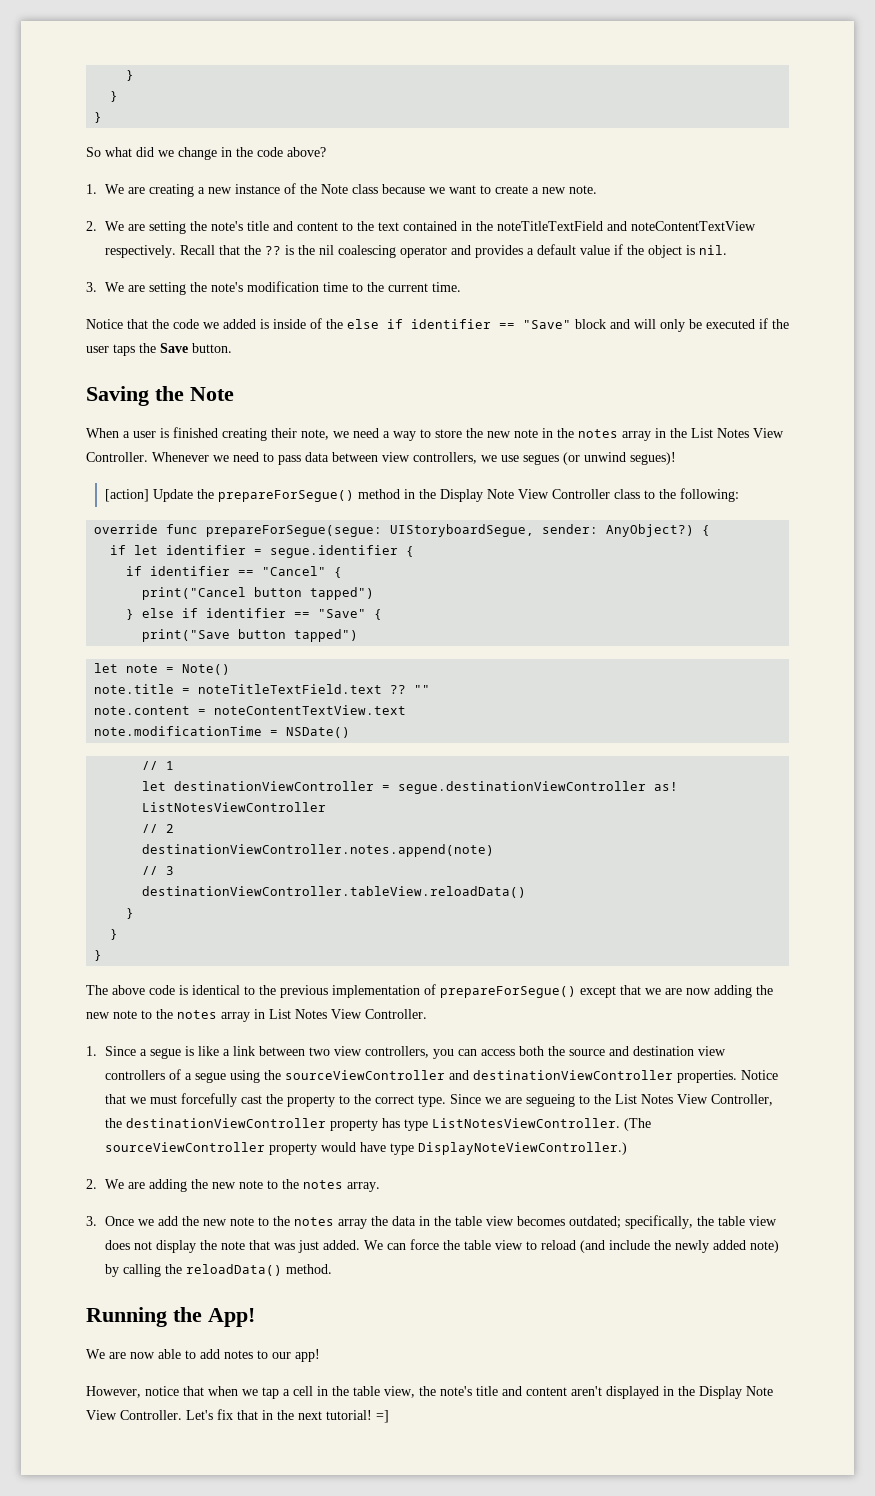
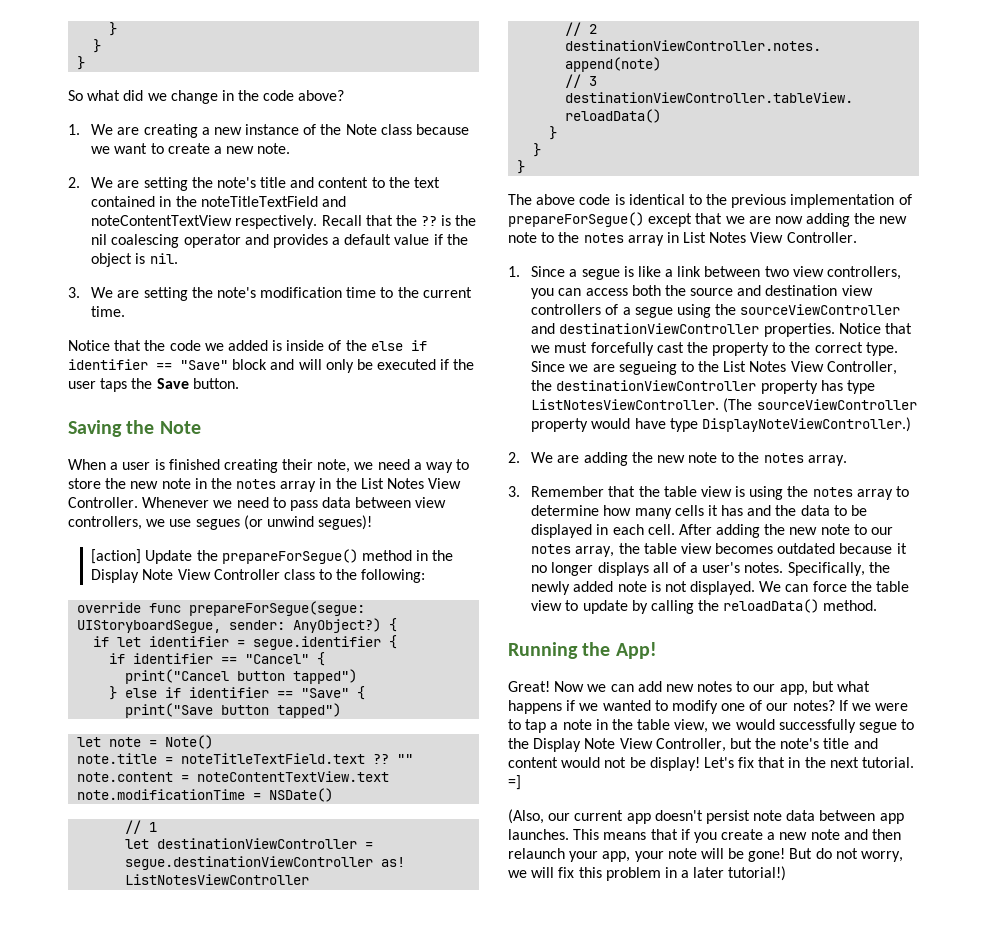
- 3. Once we add the new note to the notes array the data in the table view becomes outdated; specifically, the table view does not display the note that was just added.
+ 3. Remember that the table view is using the notes array to determine how many cells it has and the data to be displayed in each cell. After adding the new note to our notes array, the table view becomes outdated because it no longer displays all of a user's notes. Specifically, the newly added note is not displayed.
- We can force the table view to reload (and include the newly added note) by calling the reloadData() method.
+ We can force the table view to update by calling the reloadData() method.
- We are now able to add notes to our app!
- However, notice that when we tap a cell in the table view, the note's title and content aren't displayed in the Display Note View Controller.
+ Great! Now we can add new notes to our app, but what happens if we wanted to modify one of our notes? If we were to tap a note in the table view, we would successfully segue to the Display Note View Controller, but the note's title and content would not be display!
- Let's fix that in the next tutorial!
+ Let's fix that in the next tutorial.
+ (Also, our current app doesn't persist note data between app launches. This means that if you create a new note and then relaunch your app, your note will be gone! But do not worry, we will fix this problem in a later tutorial!)

